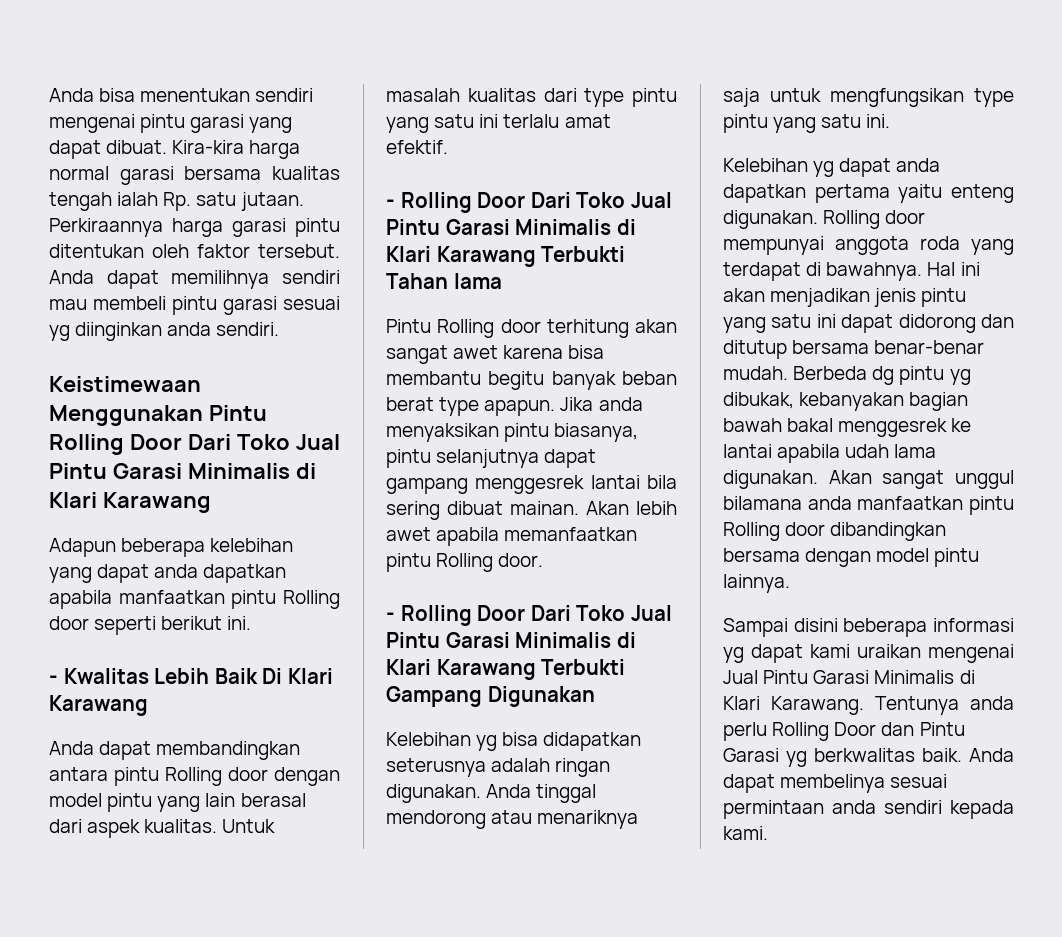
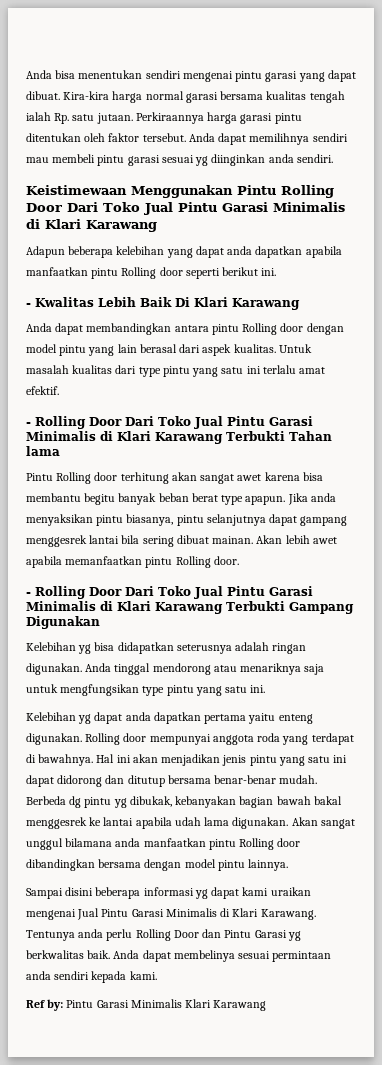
+ Ref by: Pintu Garasi Minimalis Klari Karawang

